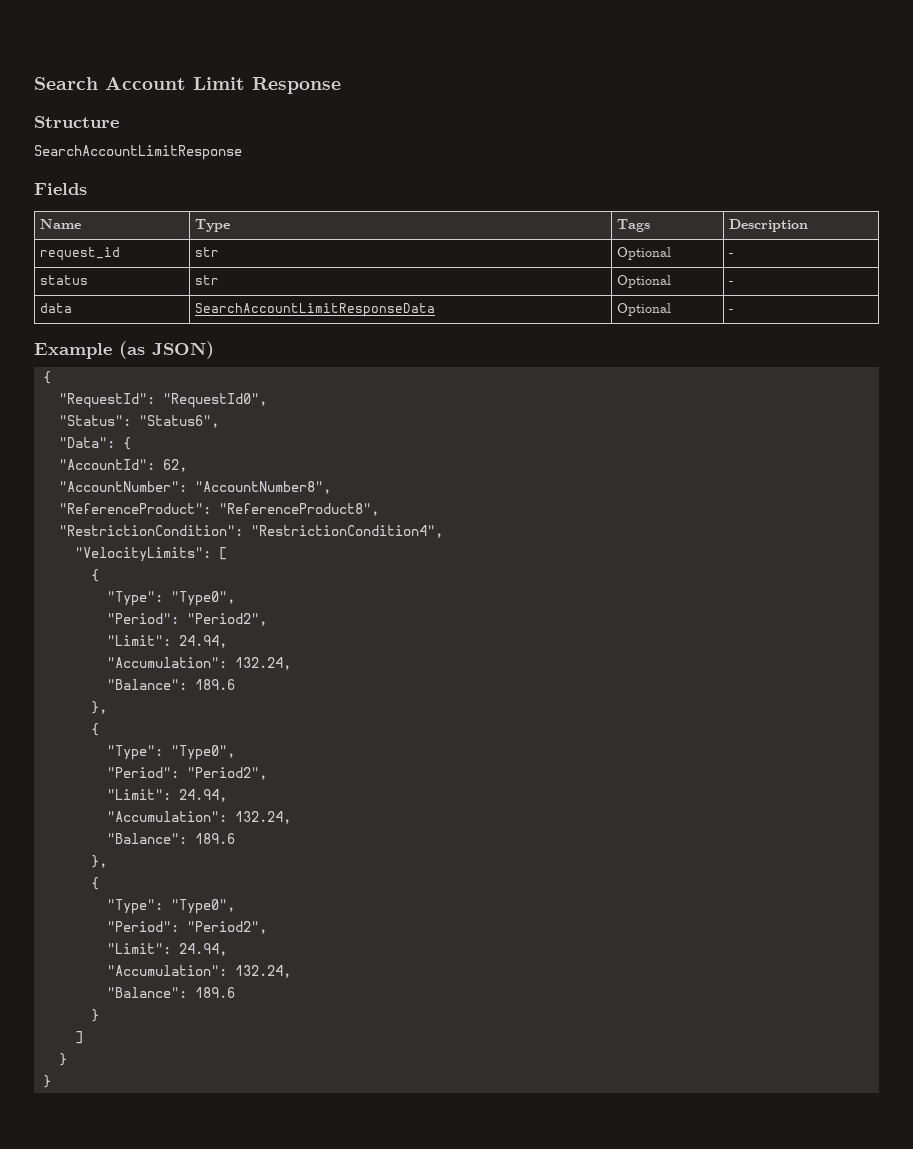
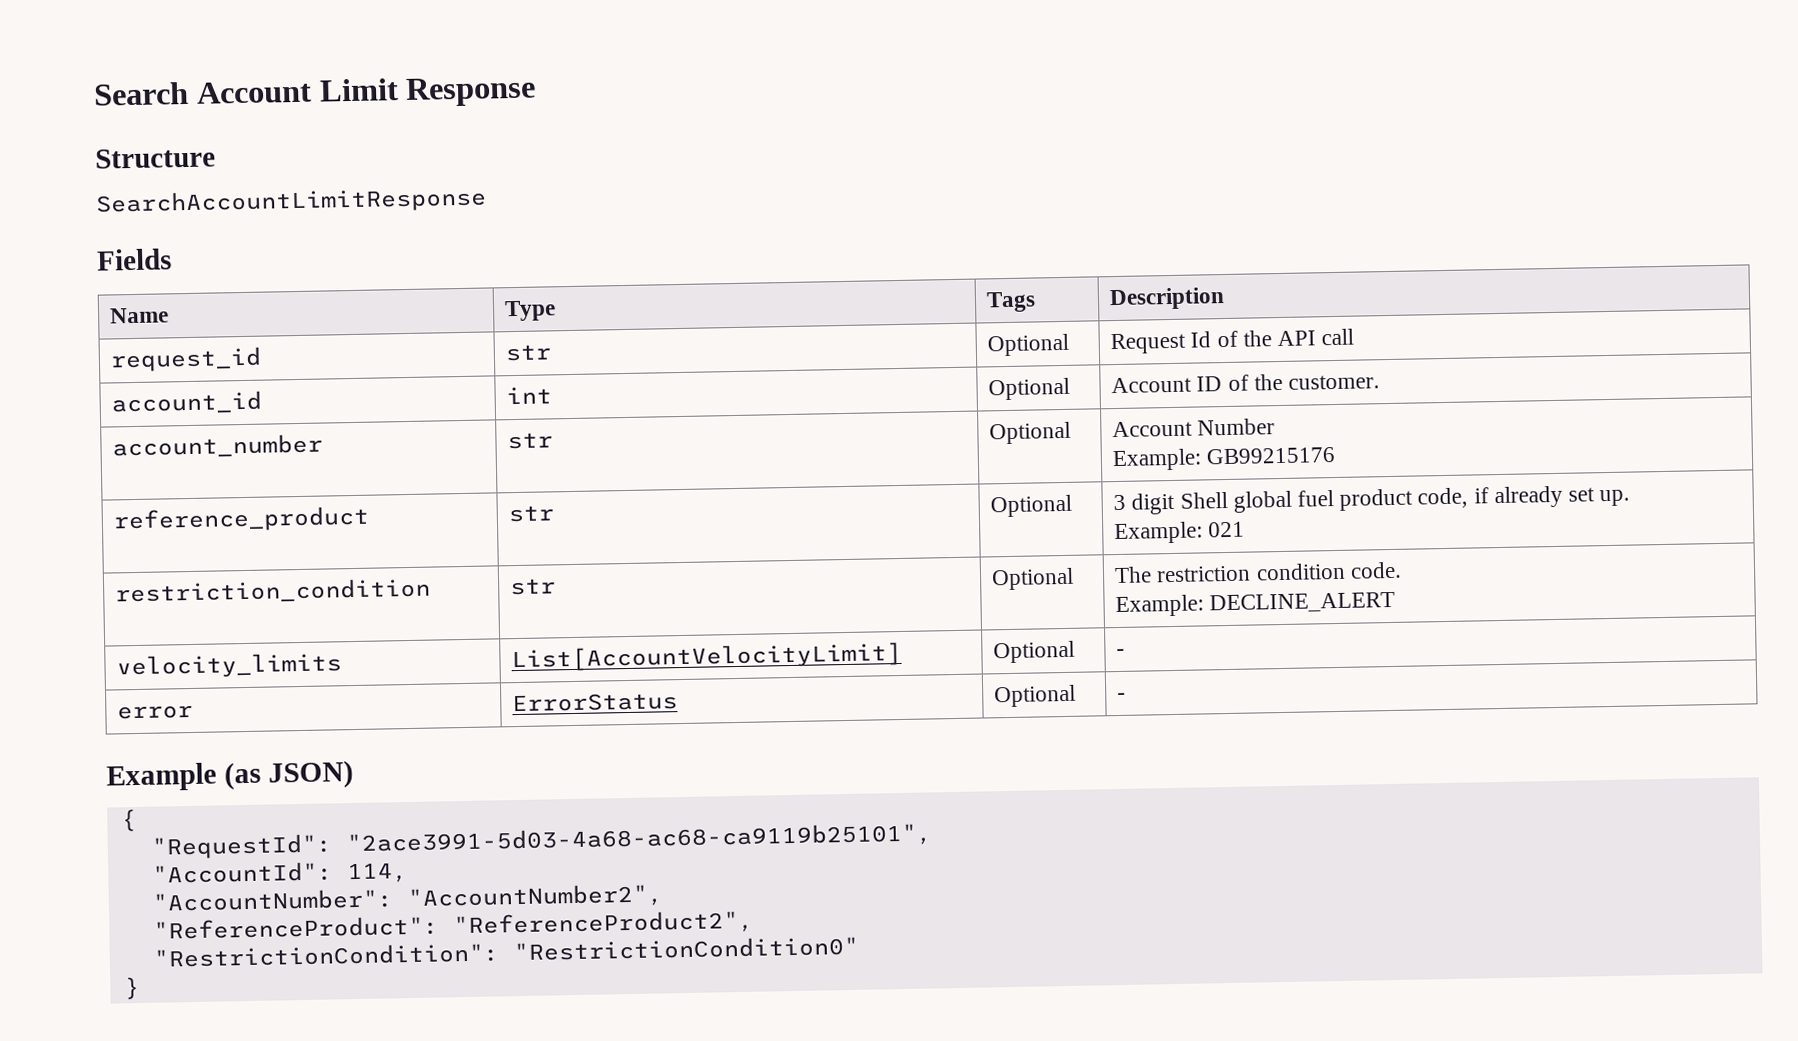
- request_id | str | Optional | -
- status | str | Optional | -
- data | SearchAccountLimitResponseData | Optional | -
+ request_id | str | Optional | Request Id of the API call
+ account_id | int | Optional | Account ID of the customer.
+ account_number | str | Optional | Account Number
+ Example: GB99215176
+ reference_product | str | Optional | 3 digit Shell global fuel product code, if already set up.
+ Example: 021
+ restriction_condition | str | Optional | The restriction condition code.
+ Example: DECLINE_ALERT
+ velocity_limits | List[AccountVelocityLimit] | Optional | -
+ error | ErrorStatus | Optional | -
- "RequestId": "RequestId0",
- "Status": "Status6",
- "Data": {
+ "RequestId": "2ace3991-5d03-4a68-ac68-ca9119b25101",
- "AccountId": 62,
+ "AccountId": 114,
- "AccountNumber": "AccountNumber8",
+ "AccountNumber": "AccountNumber2",
- "ReferenceProduct": "ReferenceProduct8",
+ "ReferenceProduct": "ReferenceProduct2",
- "RestrictionCondition": "RestrictionCondition4",
- "VelocityLimits": [
- {
- "Type": "Type0",
- "Period": "Period2",
- "Limit": 24.94,
- "Accumulation": 132.24,
- "Balance": 189.6
- },
- {
- "Type": "Type0",
- "Period": "Period2",
- "Limit": 24.94,
- "Accumulation": 132.24,
- "Balance": 189.6
- },
- {
- "Type": "Type0",
- "Period": "Period2",
- "Limit": 24.94,
- "Accumulation": 132.24,
- "Balance": 189.6
- }
- ]
- }
+ "RestrictionCondition": "RestrictionCondition0"

